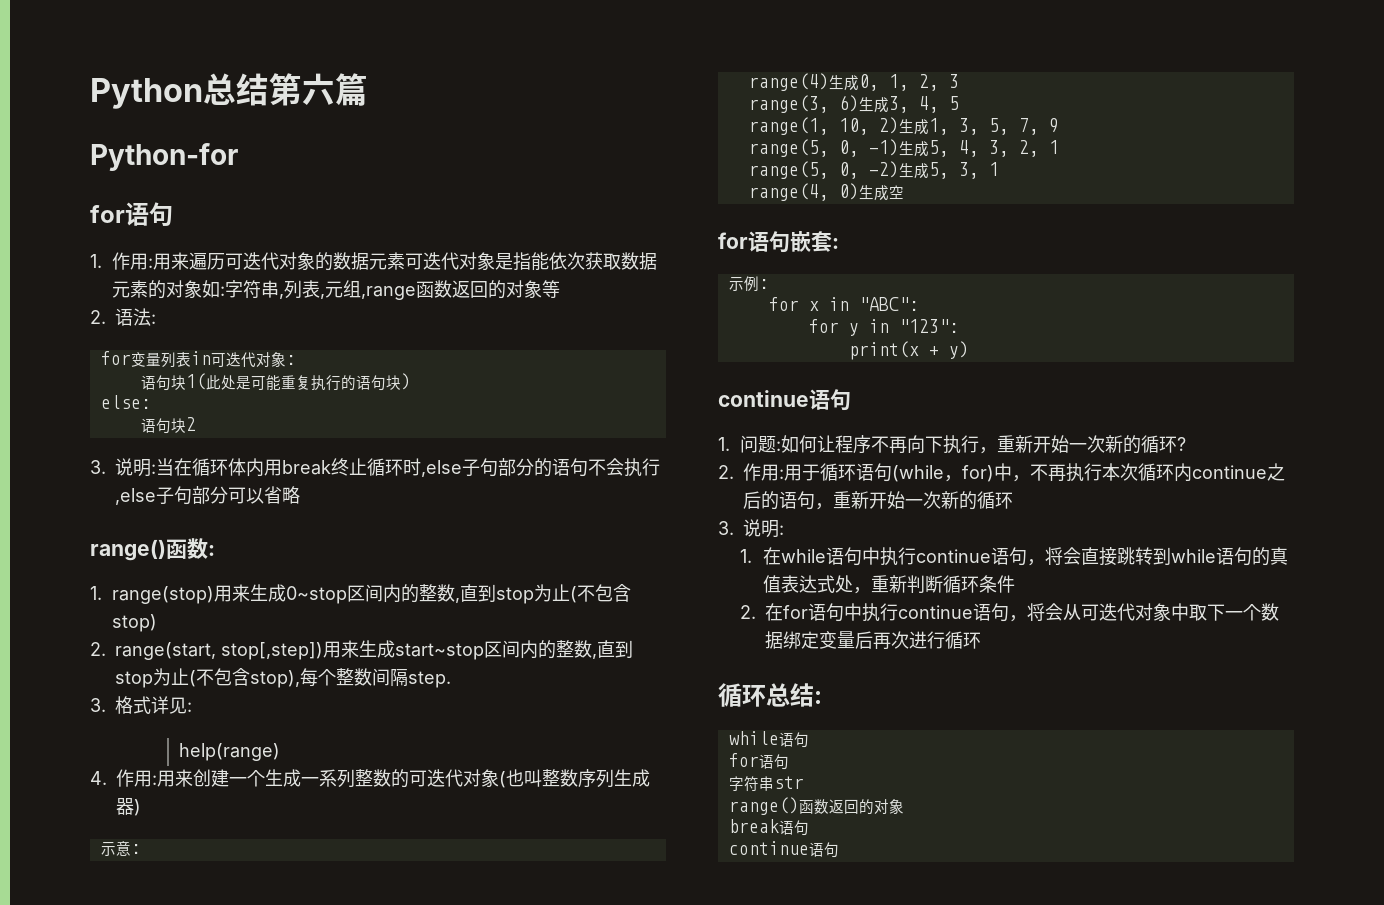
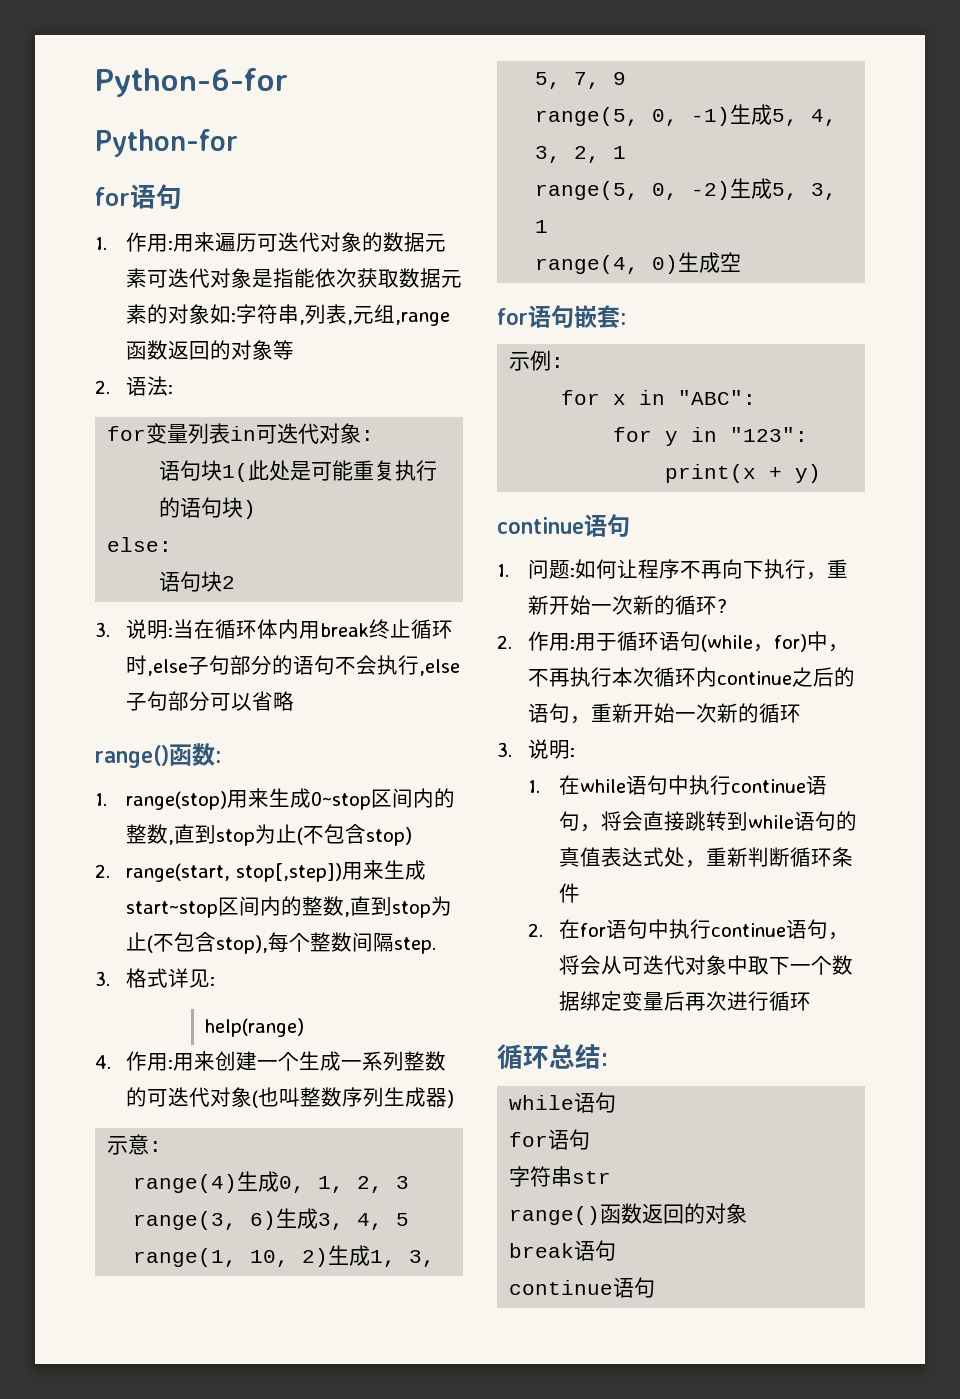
- Python总结第六篇
+ Python-6-for

